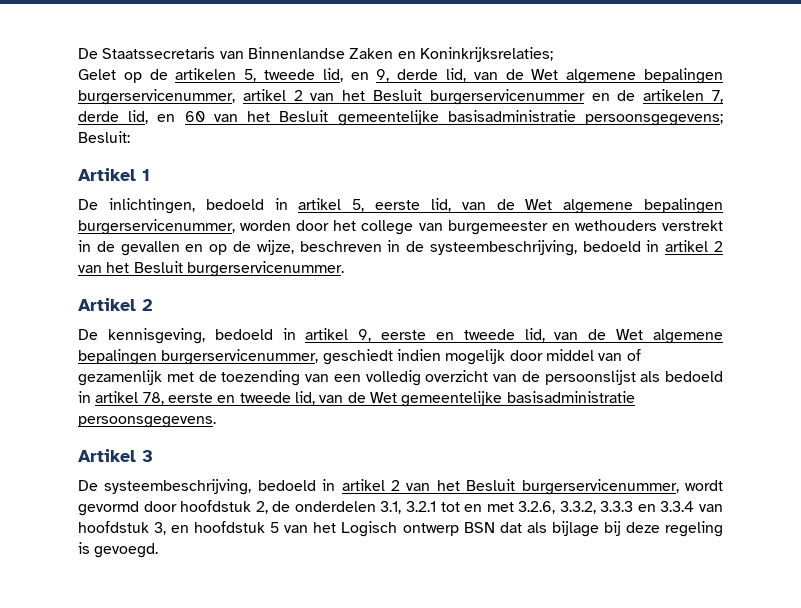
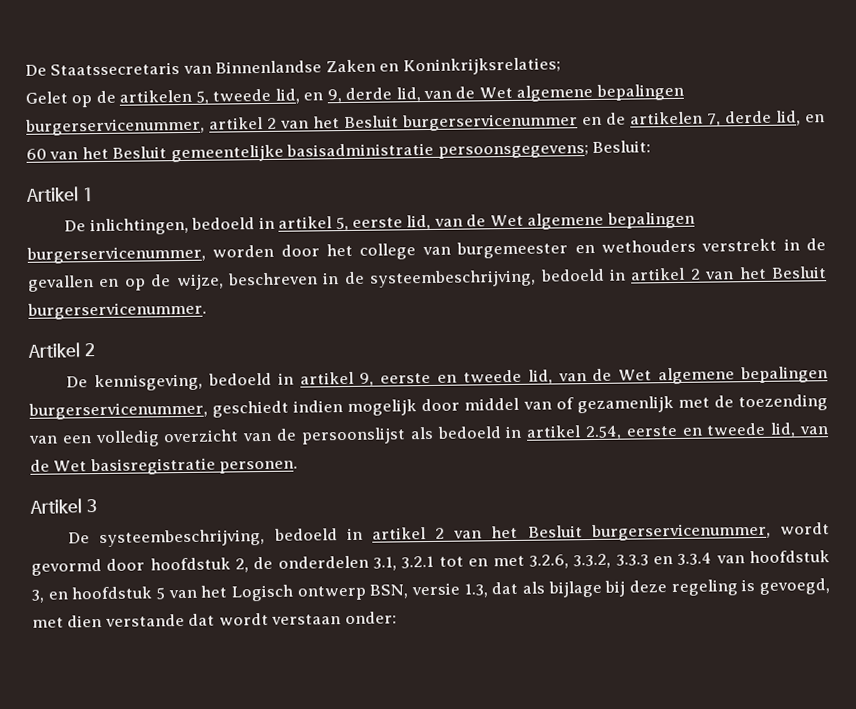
- De kennisgeving, bedoeld in artikel 9, eerste en tweede lid, van de Wet algemene bepalingen burgerservicenummer, geschiedt indien mogelijk door middel van of gezamenlijk met de toezending van een volledig overzicht van de persoonslijst als bedoeld in artikel 78, eerste en tweede lid, van de Wet gemeentelijke basisadministratie persoonsgegevens.
+ De kennisgeving, bedoeld in artikel 9, eerste en tweede lid, van de Wet algemene bepalingen burgerservicenummer, geschiedt indien mogelijk door middel van of gezamenlijk met de toezending van een volledig overzicht van de persoonslijst als bedoeld in artikel 2.54, eerste en tweede lid, van de Wet basisregistratie personen.
- De systeembeschrijving, bedoeld in artikel 2 van het Besluit burgerservicenummer, wordt gevormd door hoofdstuk 2, de onderdelen 3.1, 3.2.1 tot en met 3.2.6, 3.3.2, 3.3.3 en 3.3.4 van hoofdstuk 3, en hoofdstuk 5 van het Logisch ontwerp BSN dat als bijlage bij deze regeling is gevoegd.
+ De systeembeschrijving, bedoeld in artikel 2 van het Besluit burgerservicenummer, wordt gevormd door hoofdstuk 2, de onderdelen 3.1, 3.2.1 tot en met 3.2.6, 3.3.2, 3.3.3 en 3.3.4 van hoofdstuk 3, en hoofdstuk 5 van het Logisch ontwerp BSN, versie 1.3, dat als bijlage bij deze regeling is gevoegd, met dien verstande dat wordt verstaan onder:

